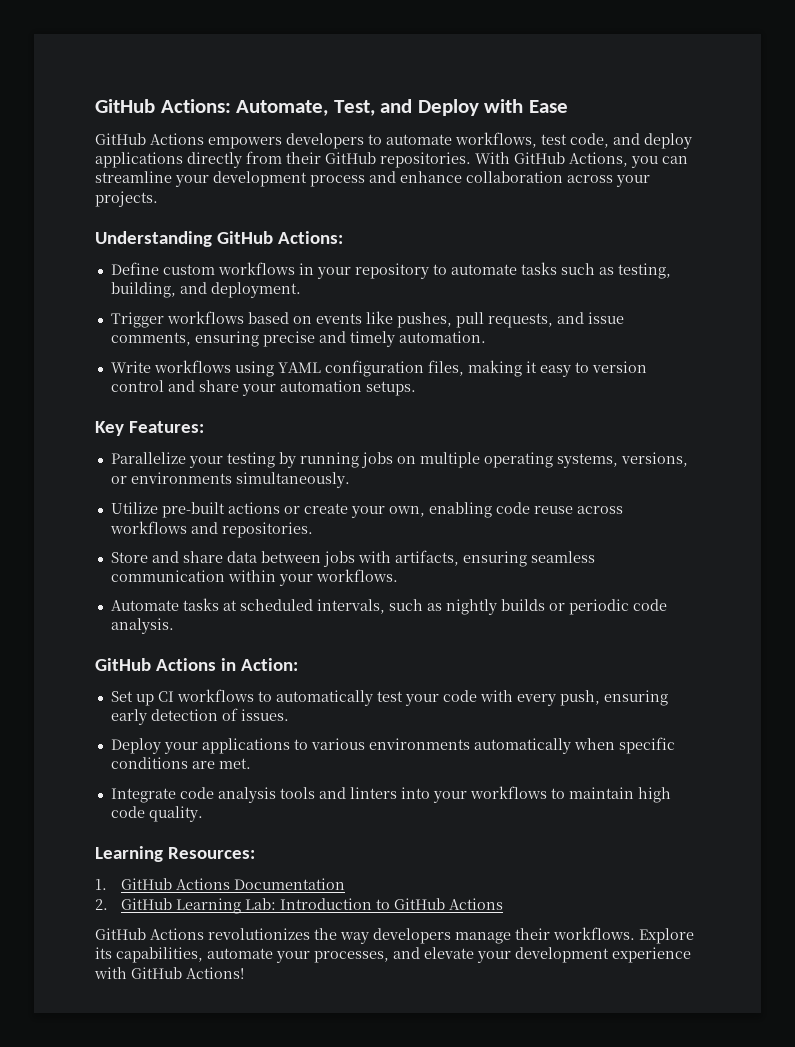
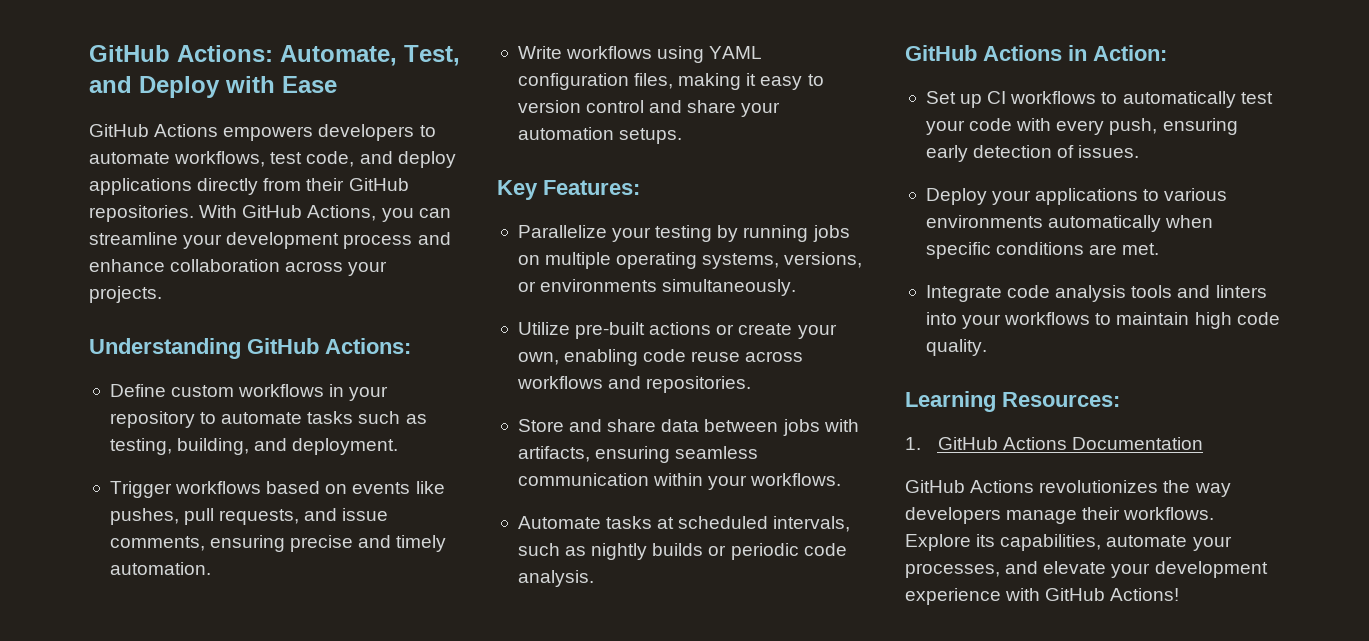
- 2. GitHub Learning Lab: Introduction to GitHub Actions

